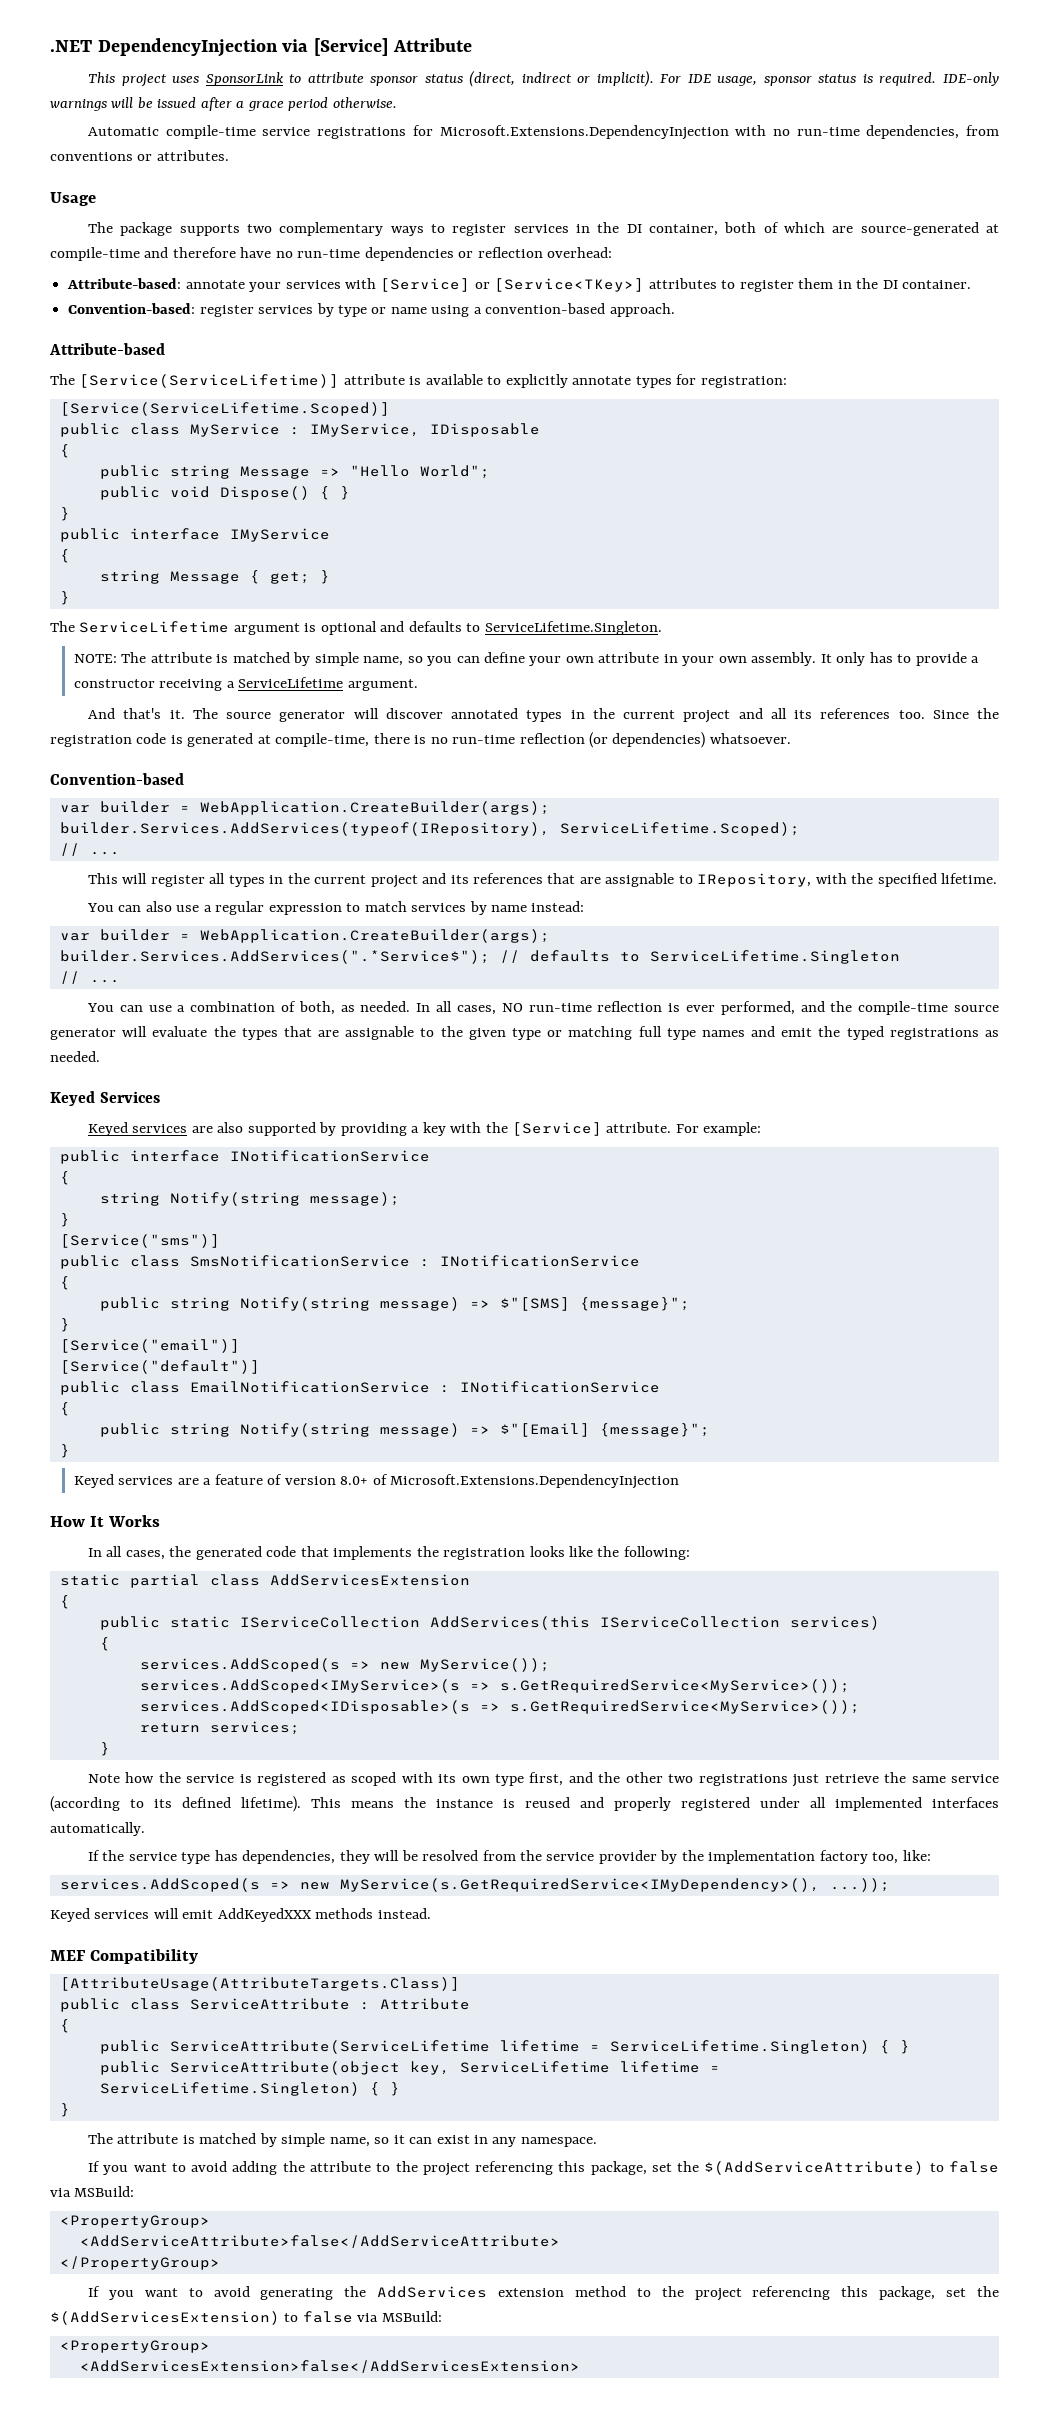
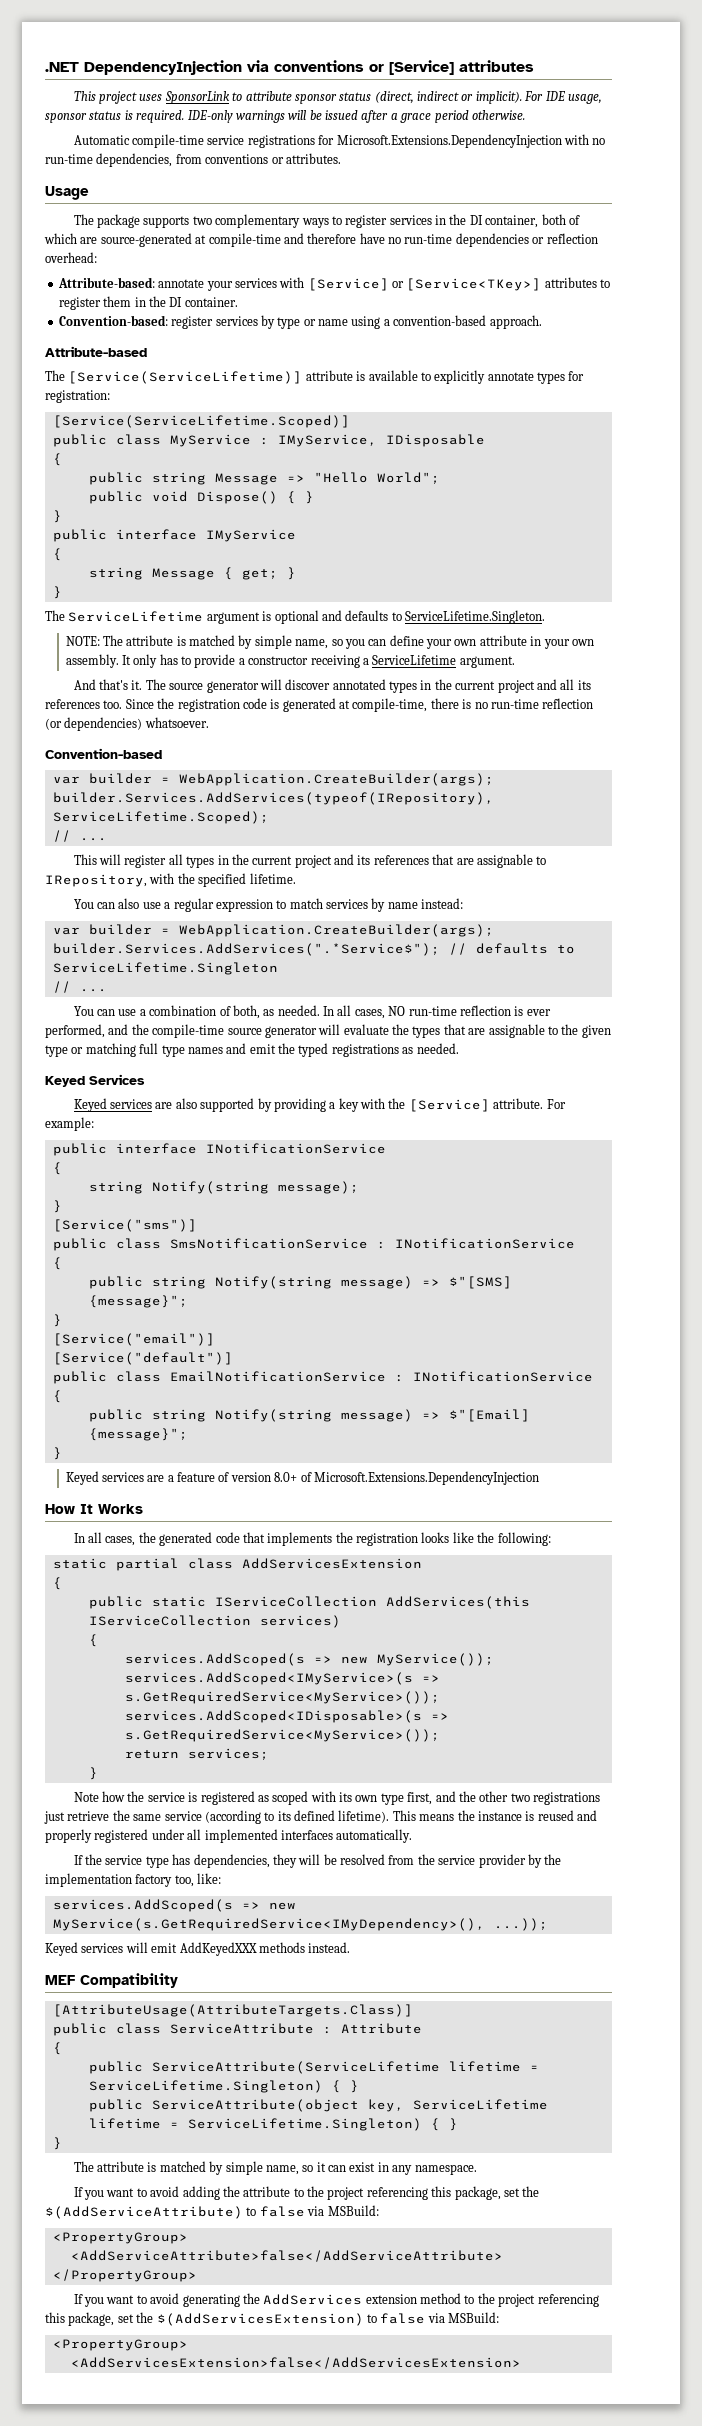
- .NET DependencyInjection via [Service] Attribute
+ .NET DependencyInjection via conventions or [Service] attributes

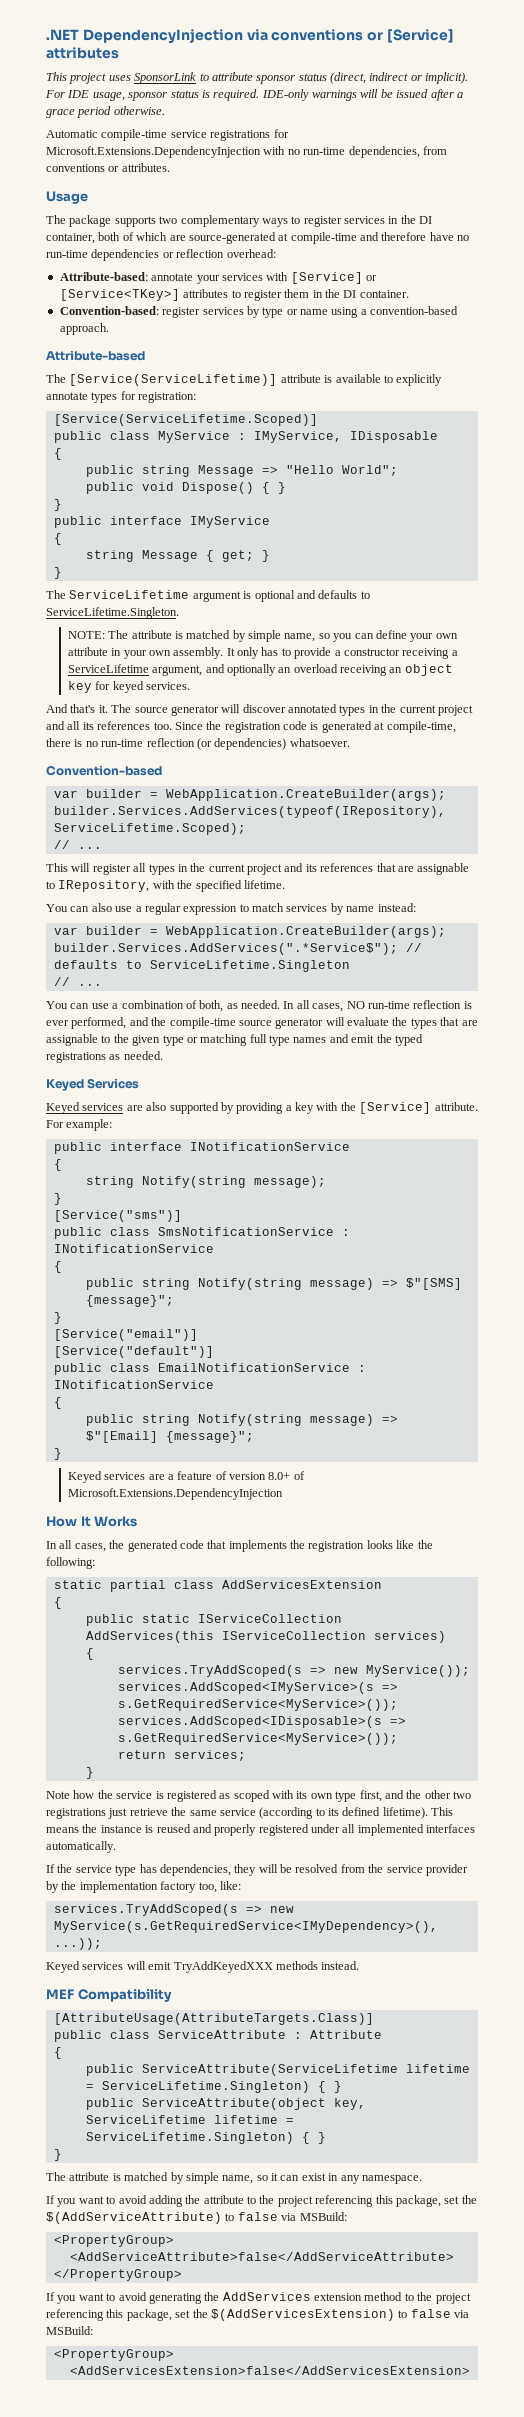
- It only has to provide a constructor receiving a ServiceLifetime argument.
+ It only has to provide a constructor receiving a ServiceLifetime argument, and optionally an overload receiving an object key for keyed services.
- services.AddScoped(s => new MyService());
+ services.TryAddScoped(s => new MyService());
- services.AddScoped(s => new MyService(s.GetRequiredService<IMyDependency>(), ...));
+ services.TryAddScoped(s => new MyService(s.GetRequiredService<IMyDependency>(), ...));
- Keyed services will emit AddKeyedXXX methods instead.
+ Keyed services will emit TryAddKeyedXXX methods instead.

